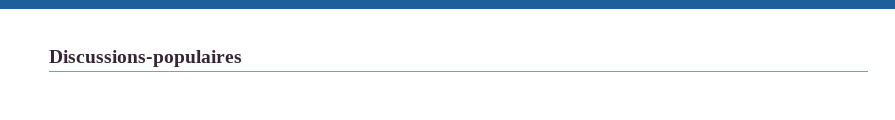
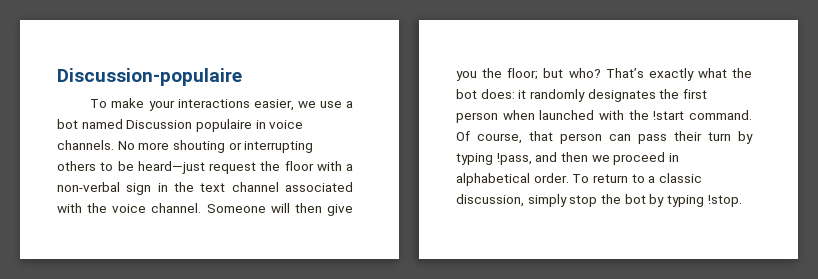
- Discussions-populaires
+ Discussion-populaire
+ To make your interactions easier, we use a bot named Discussion populaire in voice channels. No more shouting or interrupting others to be heard—just request the floor with a non-verbal sign in the text channel associated with the voice channel. Someone will then give you the floor; but who? That’s exactly what the bot does: it randomly designates the first person when launched with the !start command. Of course, that person can pass their turn by typing !pass, and then we proceed in alphabetical order. To return to a classic discussion, simply stop the bot by typing !stop.

